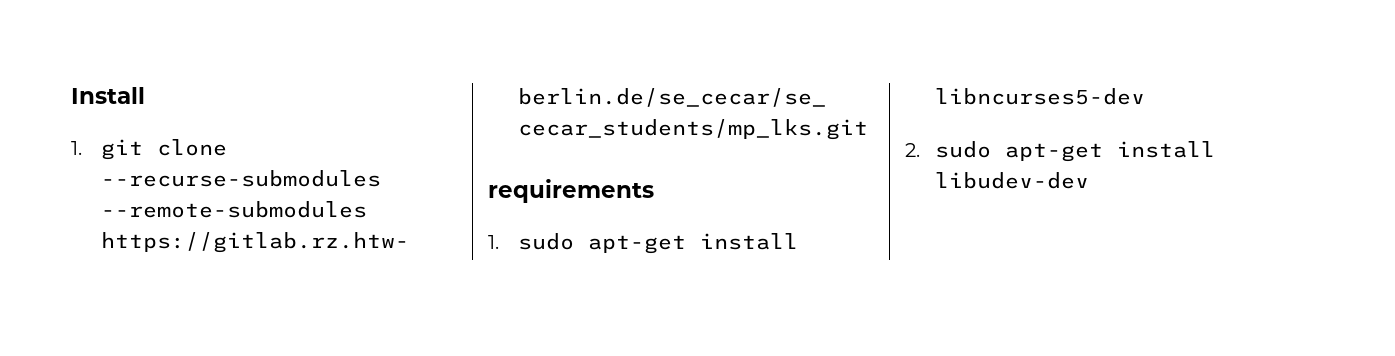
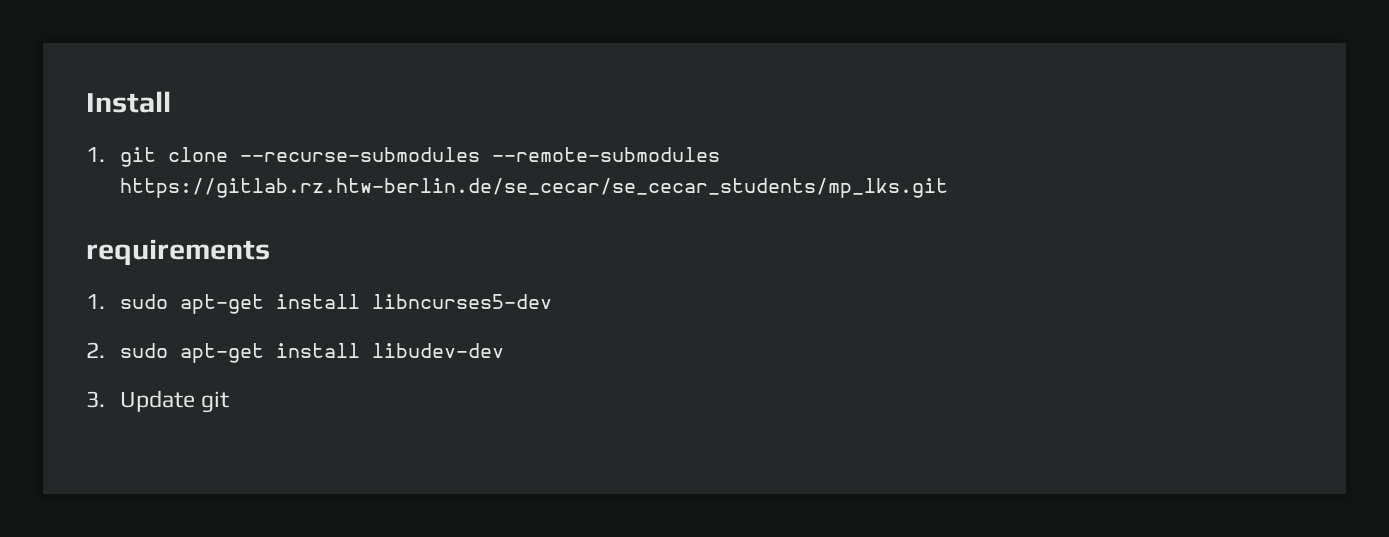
+ 3. Update git

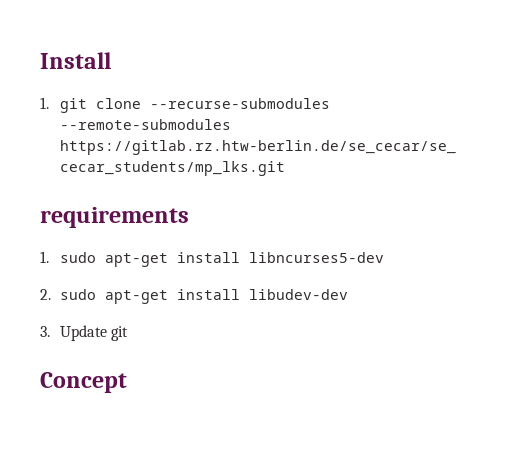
+ Concept

